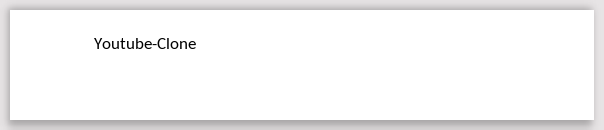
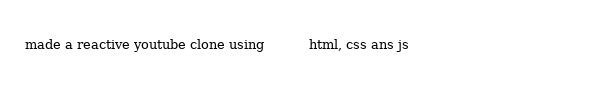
- Youtube-Clone
+ made a reactive youtube clone using html, css ans js

